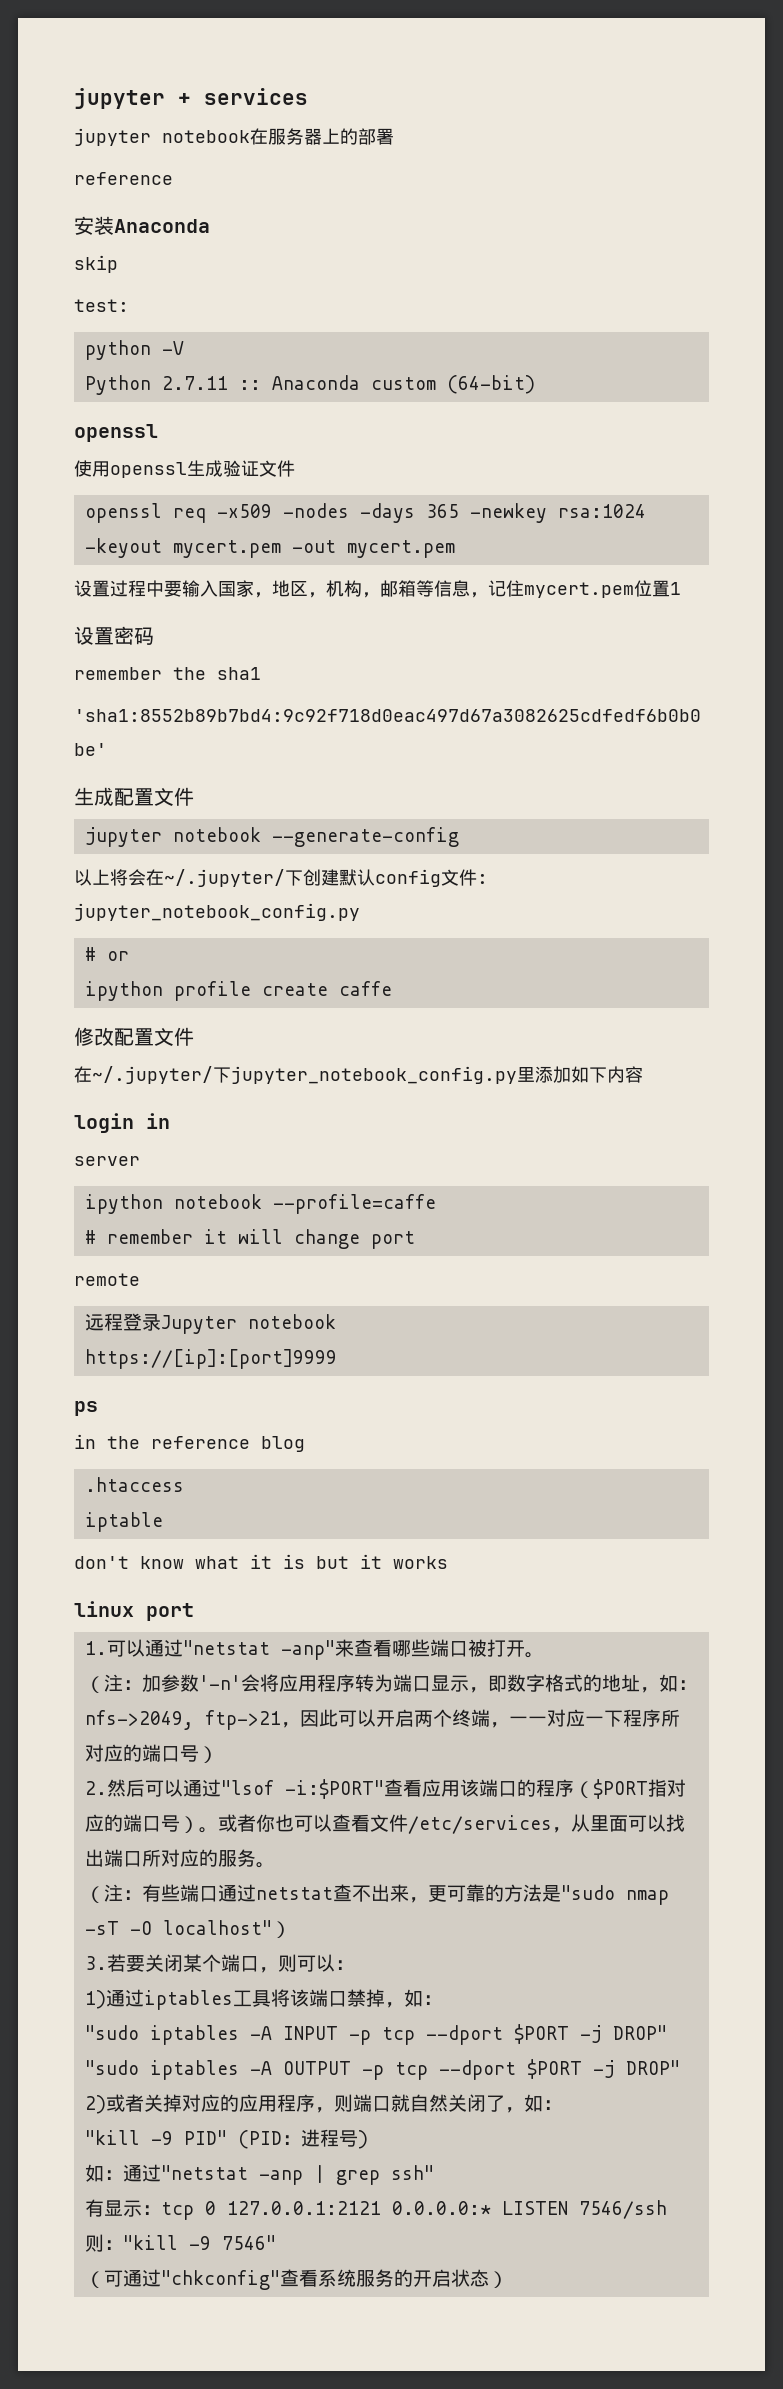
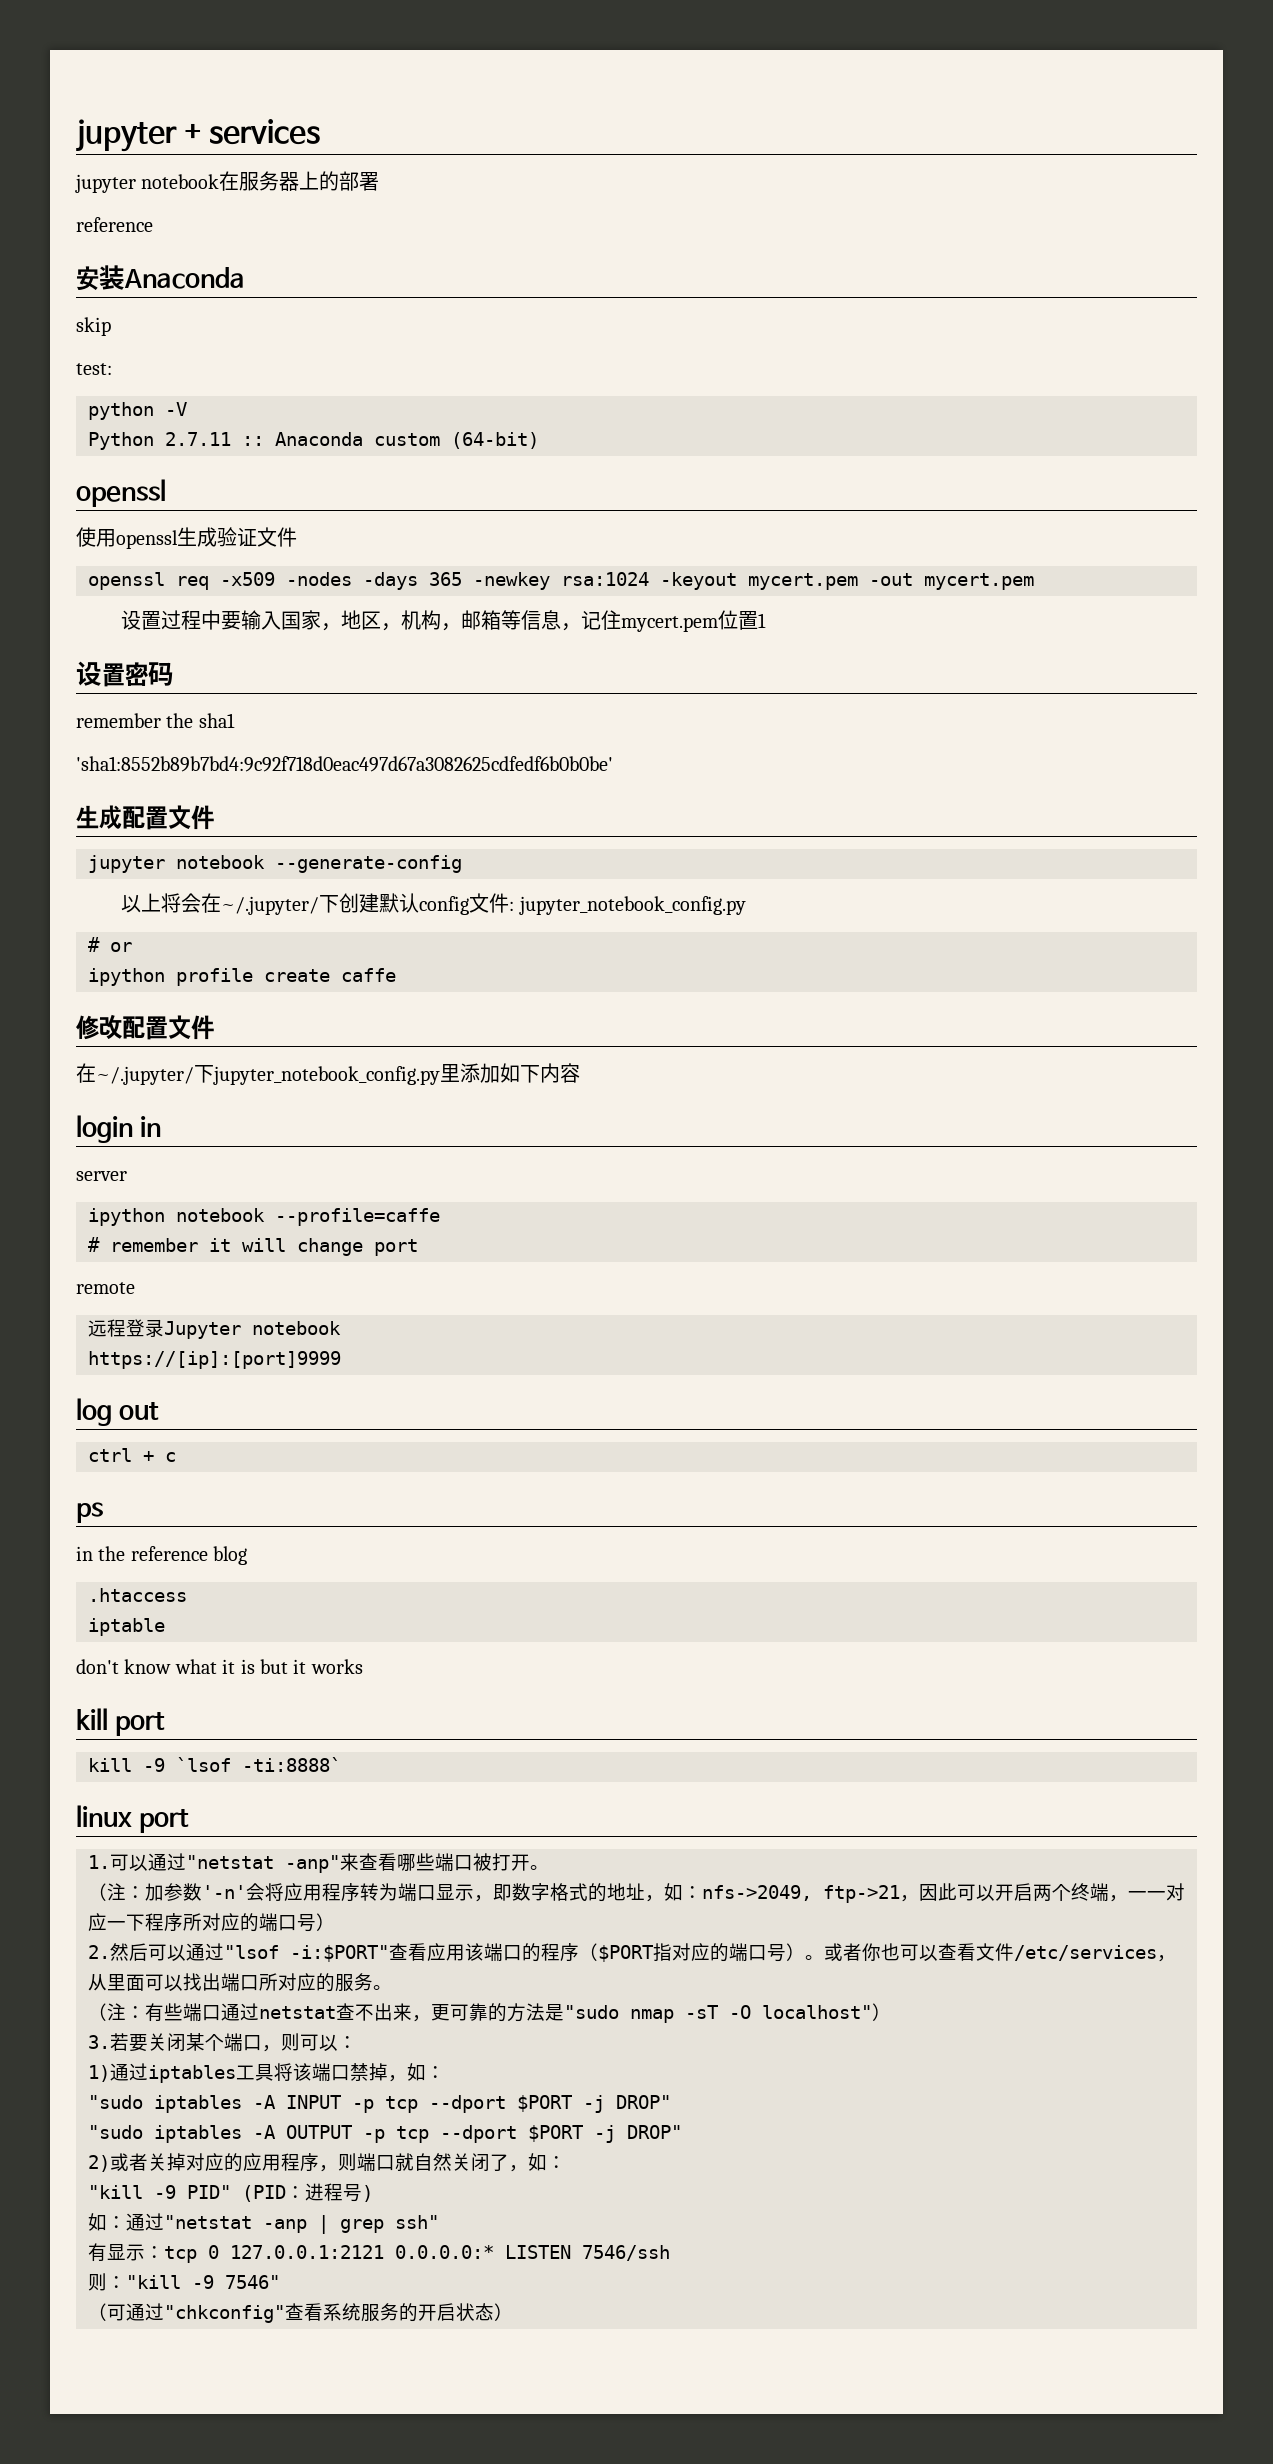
+ log out
+ ctrl + c
+ kill port
+ kill -9 `lsof -ti:8888`

